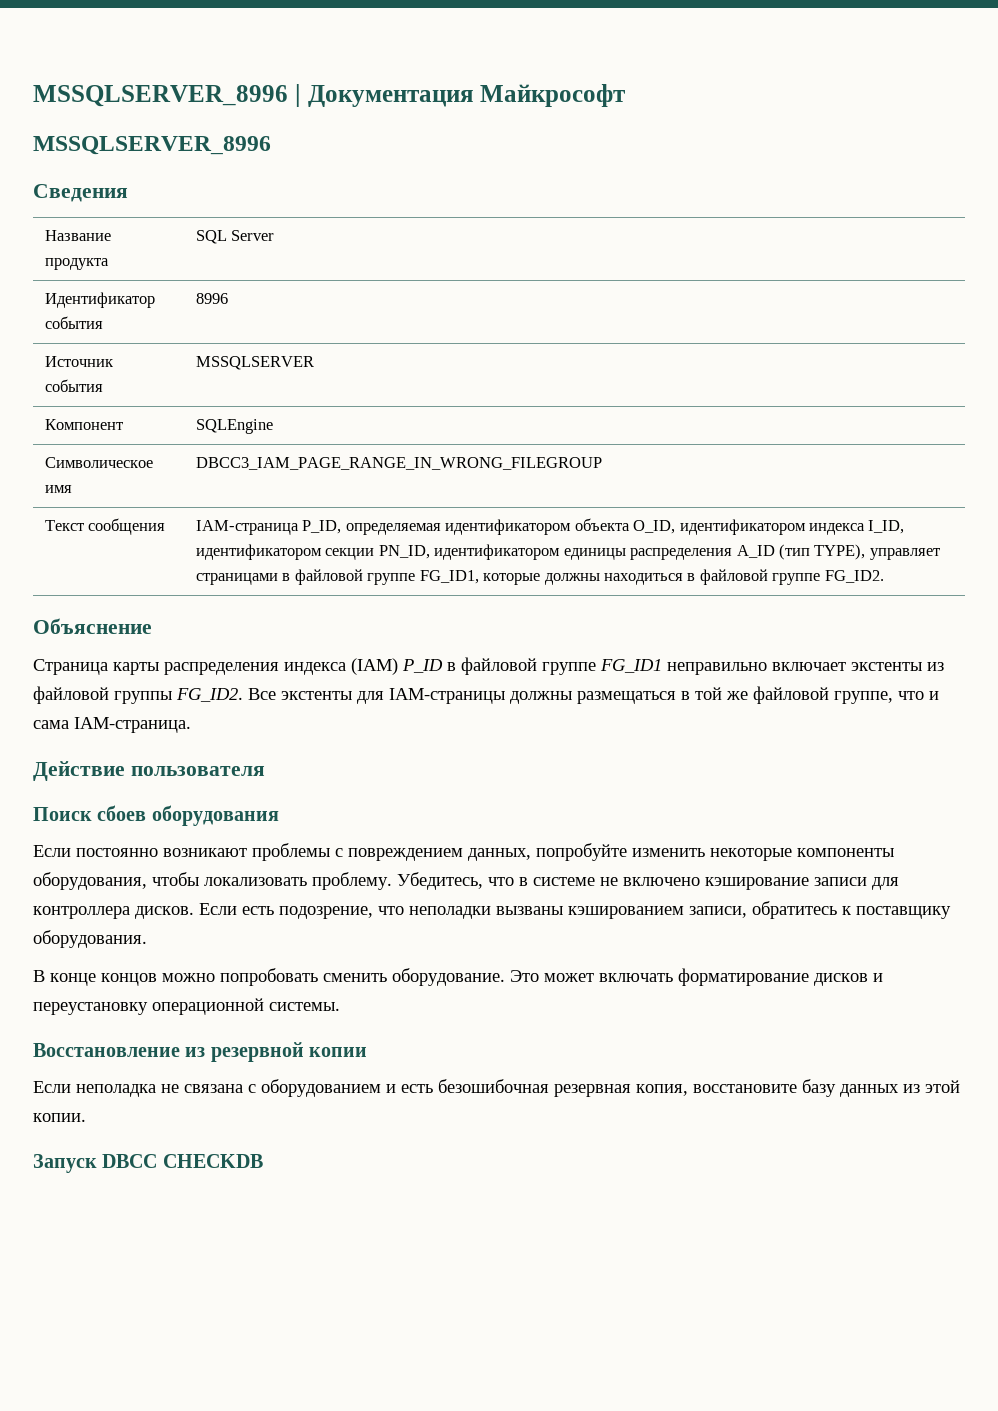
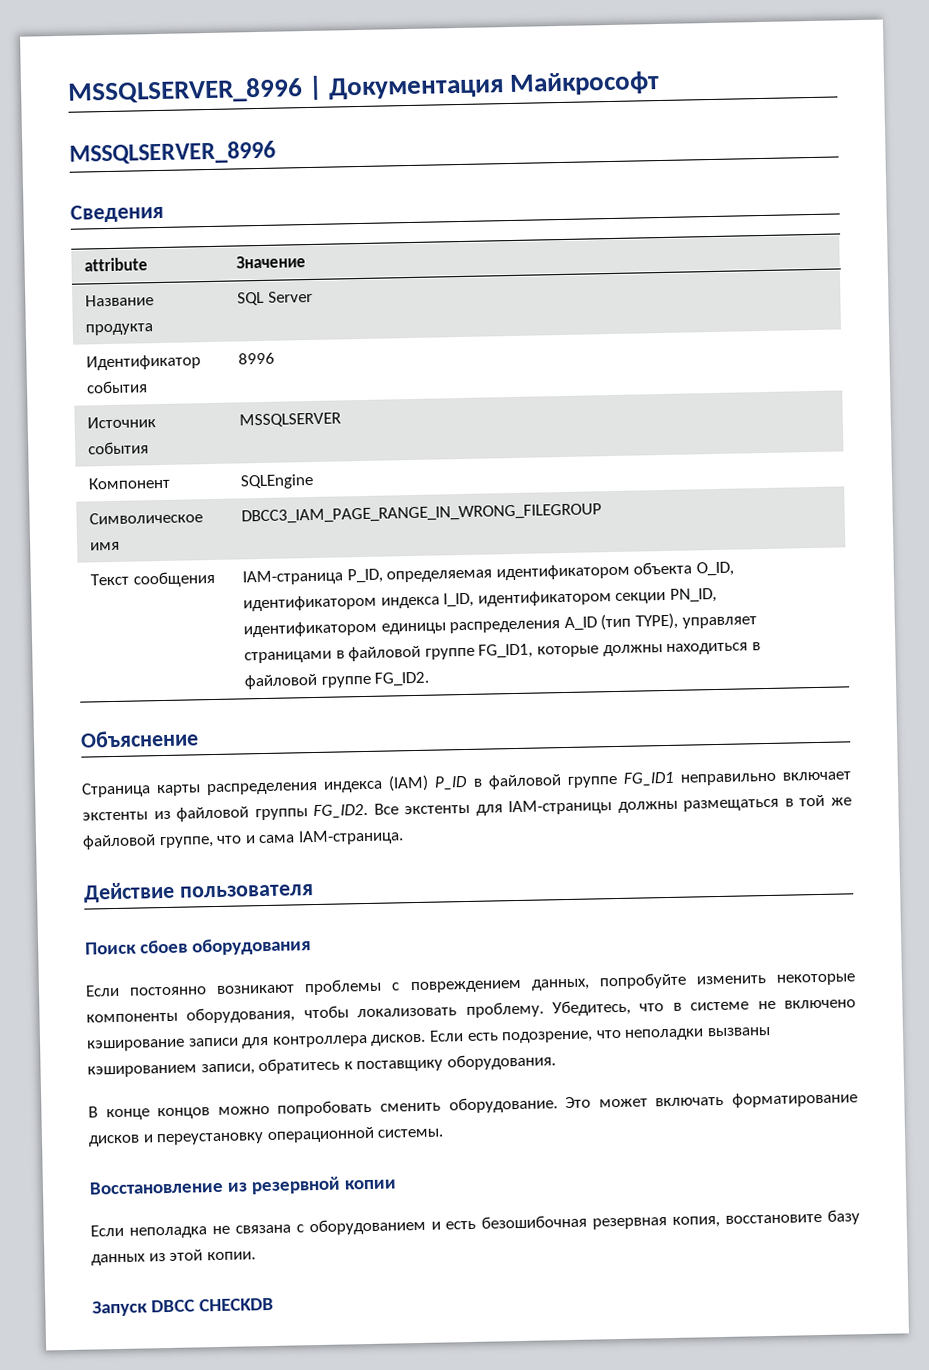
+ attribute | Значение

